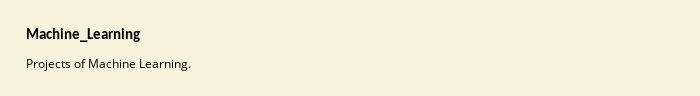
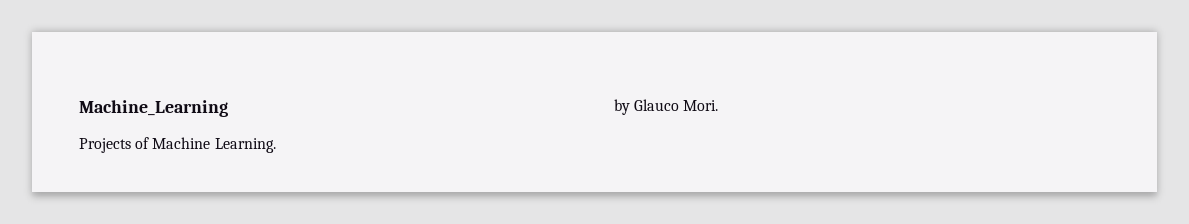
+ by Glauco Mori.

